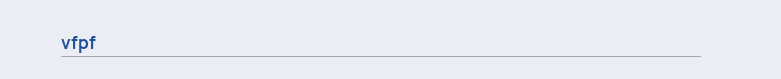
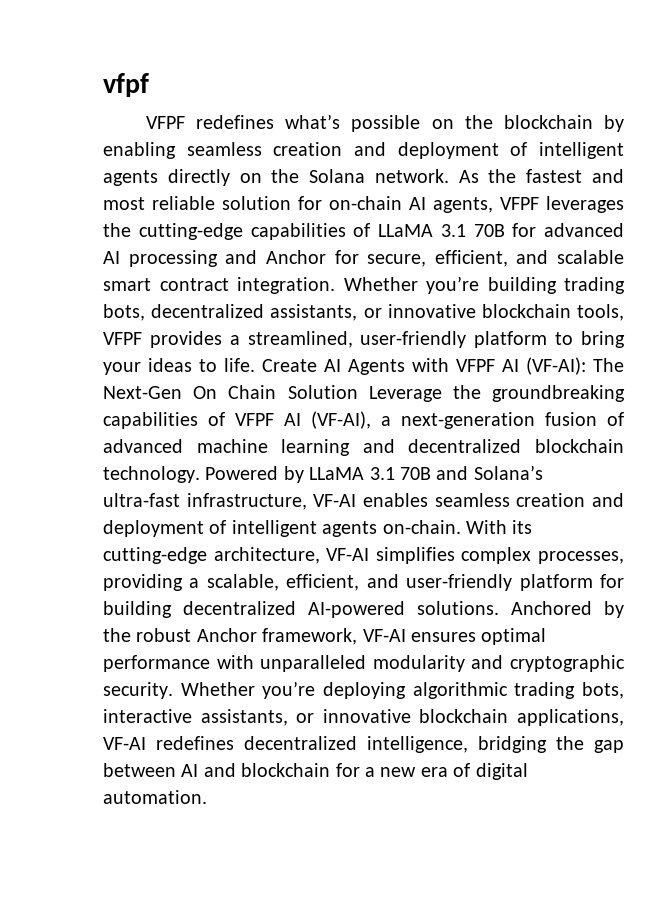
+ VFPF redefines what’s possible on the blockchain by enabling seamless creation and deployment of intelligent agents directly on the Solana network. As the fastest and most reliable solution for on-chain AI agents, VFPF leverages the cutting-edge capabilities of LLaMA 3.1 70B for advanced AI processing and Anchor for secure, efficient, and scalable smart contract integration. Whether you’re building trading bots, decentralized assistants, or innovative blockchain tools, VFPF provides a streamlined, user-friendly platform to bring your ideas to life. Create AI Agents with VFPF AI (VF-AI): The Next-Gen On Chain Solution Leverage the groundbreaking capabilities of VFPF AI (VF-AI), a next-generation fusion of advanced machine learning and decentralized blockchain technology. Powered by LLaMA 3.1 70B and Solana’s ultra-fast infrastructure, VF-AI enables seamless creation and deployment of intelligent agents on-chain. With its cutting-edge architecture, VF-AI simplifies complex processes, providing a scalable, efficient, and user-friendly platform for building decentralized AI-powered solutions. Anchored by the robust Anchor framework, VF-AI ensures optimal performance with unparalleled modularity and cryptographic security. Whether you’re deploying algorithmic trading bots, interactive assistants, or innovative blockchain applications, VF-AI redefines decentralized intelligence, bridging the gap between AI and blockchain for a new era of digital automation.

